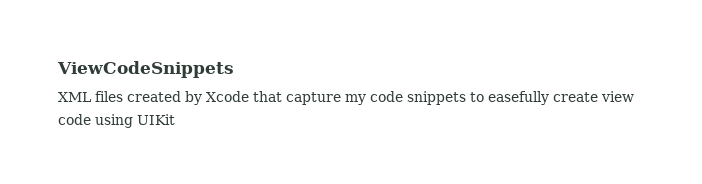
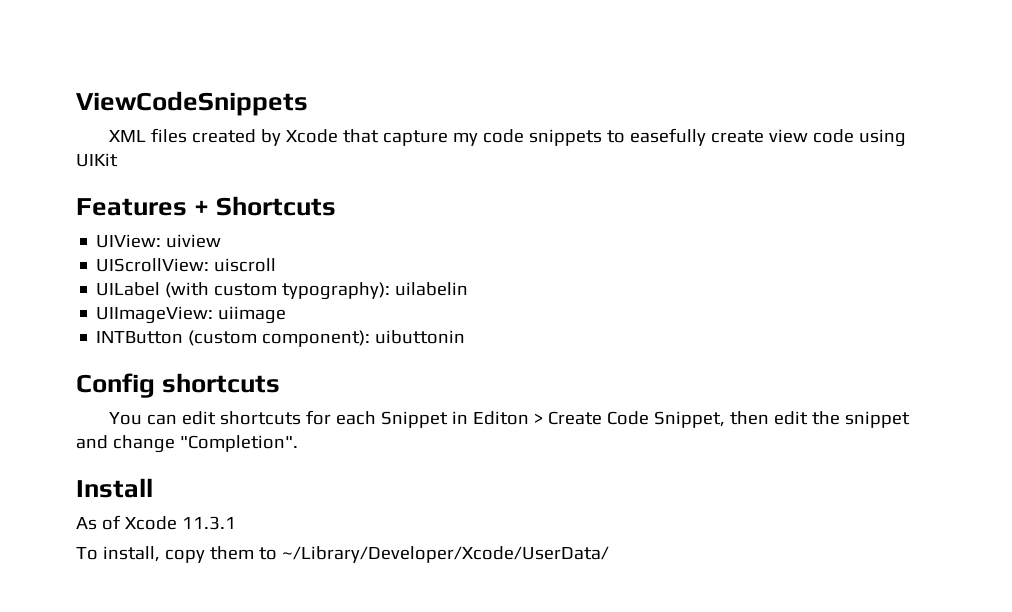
+ Features + Shortcuts
+ UIView: uiview
+ UIScrollView: uiscroll
+ UILabel (with custom typography): uilabelin
+ UIImageView: uiimage
+ INTButton (custom component): uibuttonin
+ Config shortcuts
+ You can edit shortcuts for each Snippet in Editon > Create Code Snippet, then edit the snippet and change "Completion".
+ Install
+ As of Xcode 11.3.1
+ To install, copy them to ~/Library/Developer/Xcode/UserData/

